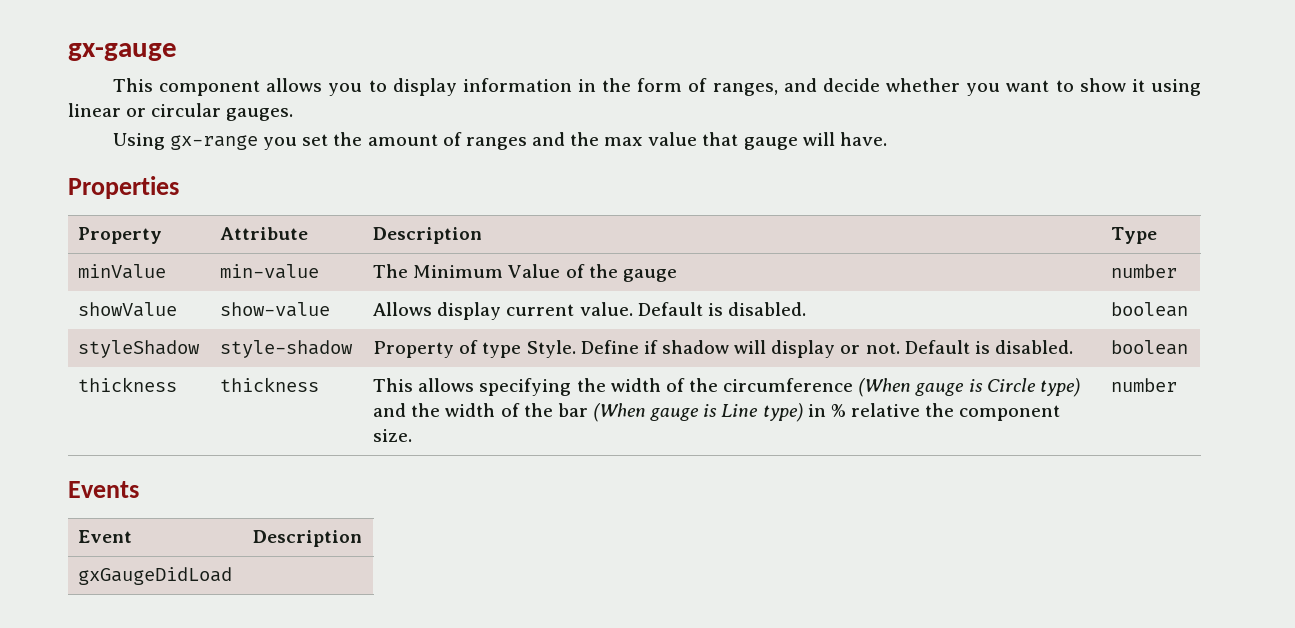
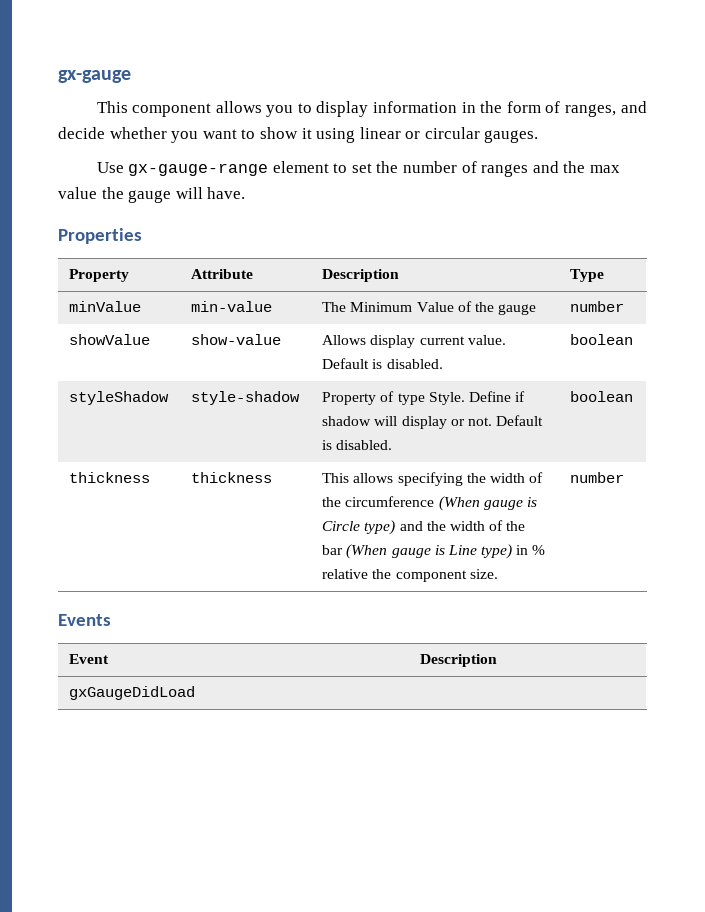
- Using gx-range you set the amount of ranges and the max value that gauge will have.
+ Use gx-gauge-range element to set the number of ranges and the max value the gauge will have.

